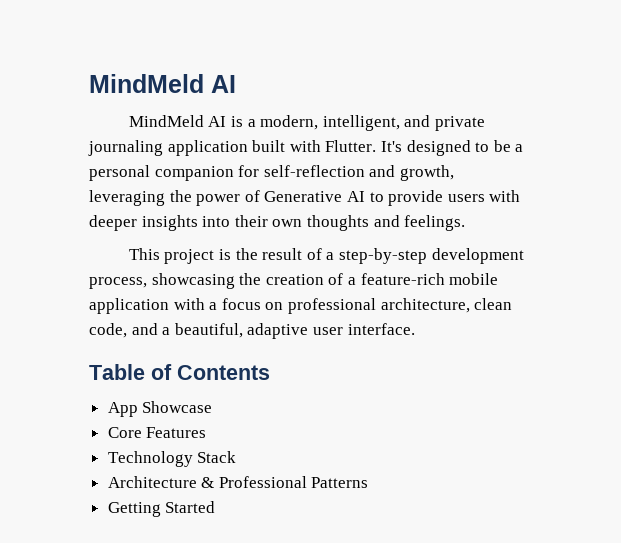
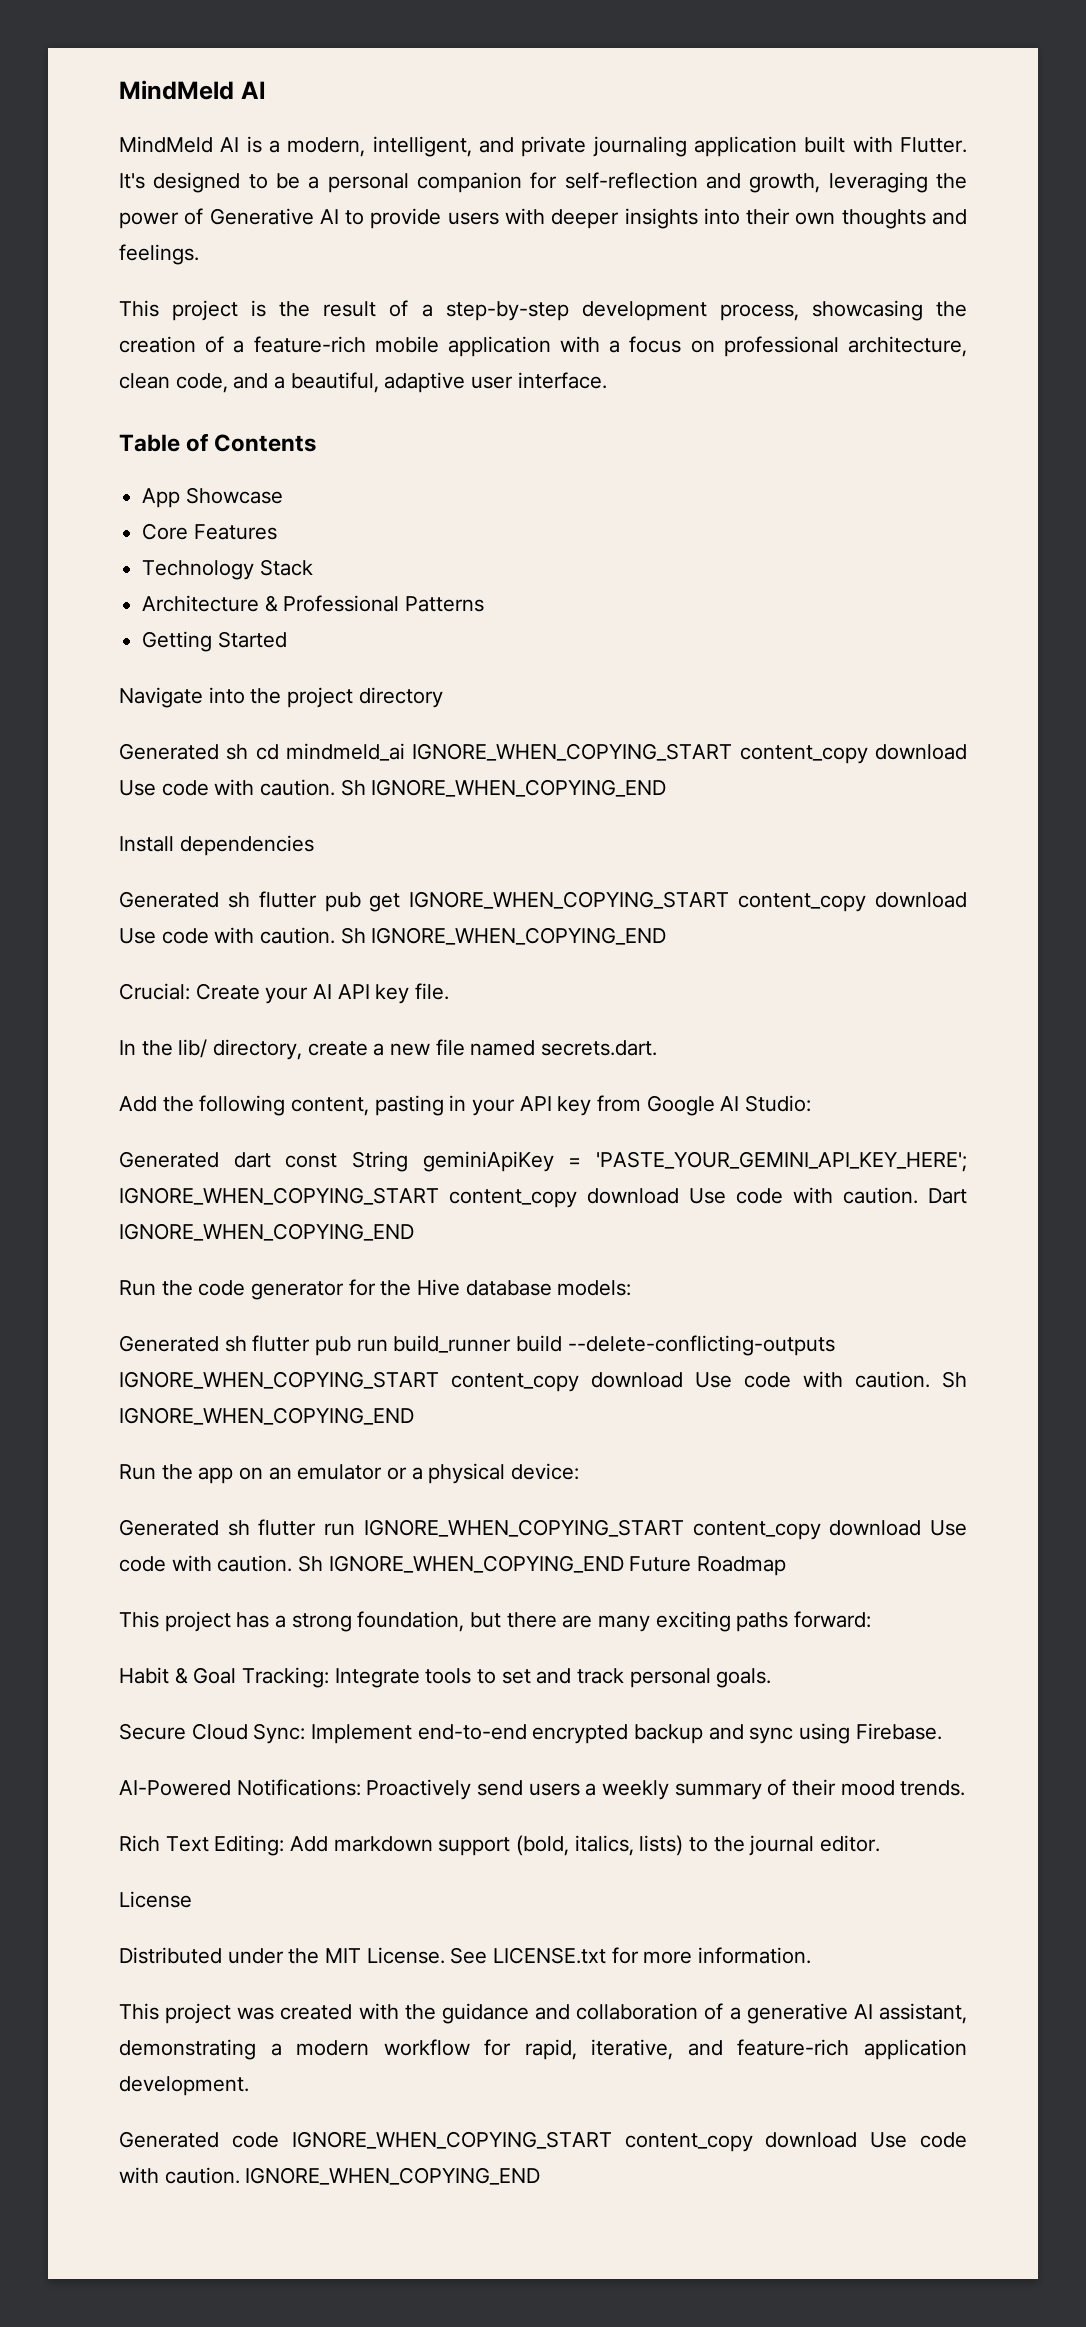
+ Navigate into the project directory
+ Generated sh cd mindmeld_ai IGNORE_WHEN_COPYING_START content_copy download Use code with caution. Sh IGNORE_WHEN_COPYING_END
+ Install dependencies
+ Generated sh flutter pub get IGNORE_WHEN_COPYING_START content_copy download Use code with caution. Sh IGNORE_WHEN_COPYING_END
+ Crucial: Create your AI API key file.
+ In the lib/ directory, create a new file named secrets.dart.
+ Add the following content, pasting in your API key from Google AI Studio:
+ Generated dart const String geminiApiKey = 'PASTE_YOUR_GEMINI_API_KEY_HERE'; IGNORE_WHEN_COPYING_START content_copy download Use code with caution. Dart IGNORE_WHEN_COPYING_END
+ Run the code generator for the Hive database models:
+ Generated sh flutter pub run build_runner build --delete-conflicting-outputs IGNORE_WHEN_COPYING_START content_copy download Use code with caution. Sh IGNORE_WHEN_COPYING_END
+ Run the app on an emulator or a physical device:
+ Generated sh flutter run IGNORE_WHEN_COPYING_START content_copy download Use code with caution. Sh IGNORE_WHEN_COPYING_END Future Roadmap
+ This project has a strong foundation, but there are many exciting paths forward:
+ Habit & Goal Tracking: Integrate tools to set and track personal goals.
+ Secure Cloud Sync: Implement end-to-end encrypted backup and sync using Firebase.
+ AI-Powered Notifications: Proactively send users a weekly summary of their mood trends.
+ Rich Text Editing: Add markdown support (bold, italics, lists) to the journal editor.
+ License
+ Distributed under the MIT License. See LICENSE.txt for more information.
+ This project was created with the guidance and collaboration of a generative AI assistant, demonstrating a modern workflow for rapid, iterative, and feature-rich application development.
+ Generated code IGNORE_WHEN_COPYING_START content_copy download Use code with caution. IGNORE_WHEN_COPYING_END

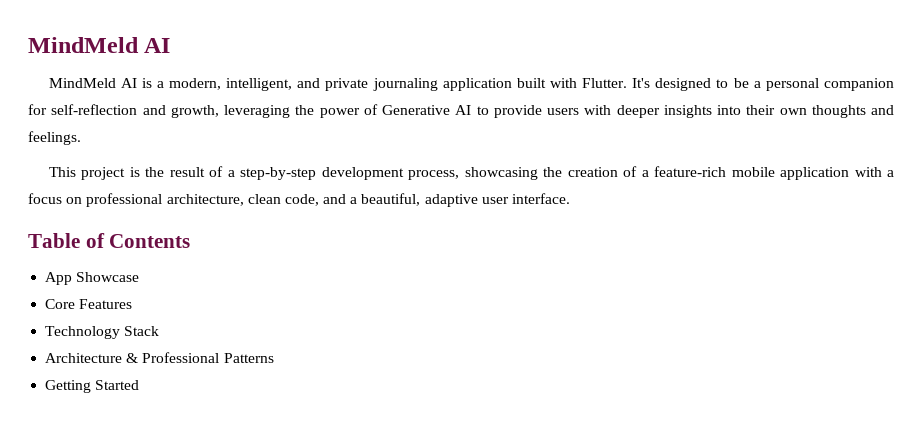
- Navigate into the project directory
- Generated sh cd mindmeld_ai IGNORE_WHEN_COPYING_START content_copy download Use code with caution. Sh IGNORE_WHEN_COPYING_END
- Install dependencies
- Generated sh flutter pub get IGNORE_WHEN_COPYING_START content_copy download Use code with caution. Sh IGNORE_WHEN_COPYING_END
- Crucial: Create your AI API key file.
- In the lib/ directory, create a new file named secrets.dart.
- Add the following content, pasting in your API key from Google AI Studio:
- Generated dart const String geminiApiKey = 'PASTE_YOUR_GEMINI_API_KEY_HERE'; IGNORE_WHEN_COPYING_START content_copy download Use code with caution. Dart IGNORE_WHEN_COPYING_END
- Run the code generator for the Hive database models:
- Generated sh flutter pub run build_runner build --delete-conflicting-outputs IGNORE_WHEN_COPYING_START content_copy download Use code with caution. Sh IGNORE_WHEN_COPYING_END
- Run the app on an emulator or a physical device:
- Generated sh flutter run IGNORE_WHEN_COPYING_START content_copy download Use code with caution. Sh IGNORE_WHEN_COPYING_END Future Roadmap
- This project has a strong foundation, but there are many exciting paths forward:
- Habit & Goal Tracking: Integrate tools to set and track personal goals.
- Secure Cloud Sync: Implement end-to-end encrypted backup and sync using Firebase.
- AI-Powered Notifications: Proactively send users a weekly summary of their mood trends.
- Rich Text Editing: Add markdown support (bold, italics, lists) to the journal editor.
- License
- Distributed under the MIT License. See LICENSE.txt for more information.
- This project was created with the guidance and collaboration of a generative AI assistant, demonstrating a modern workflow for rapid, iterative, and feature-rich application development.
- Generated code IGNORE_WHEN_COPYING_START content_copy download Use code with caution. IGNORE_WHEN_COPYING_END

